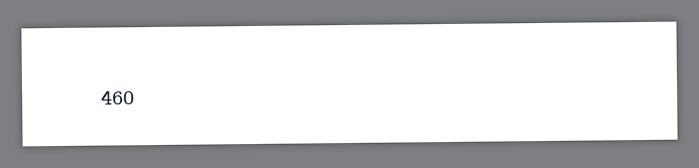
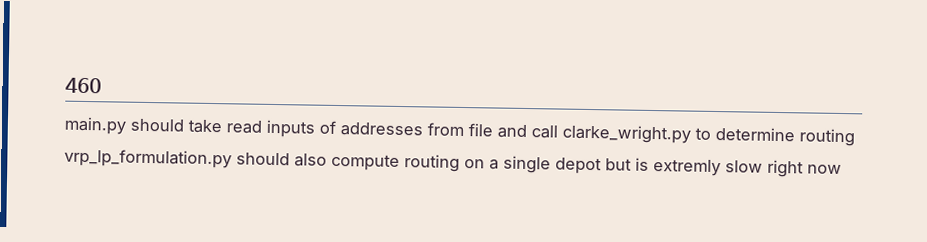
+ main.py should take read inputs of addresses from file and call clarke_wright.py to determine routing
+ vrp_lp_formulation.py should also compute routing on a single depot but is extremly slow right now

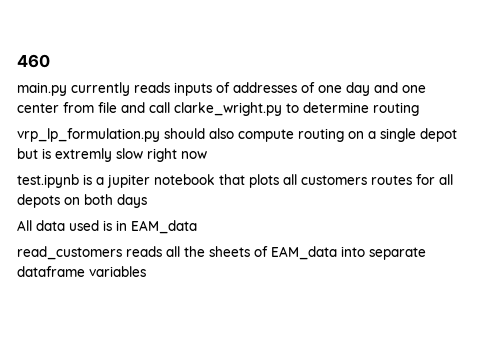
- main.py should take read inputs of addresses from file and call clarke_wright.py to determine routing
+ main.py currently reads inputs of addresses of one day and one center from file and call clarke_wright.py to determine routing
+ test.ipynb is a jupiter notebook that plots all customers routes for all depots on both days
+ All data used is in EAM_data
+ read_customers reads all the sheets of EAM_data into separate dataframe variables

